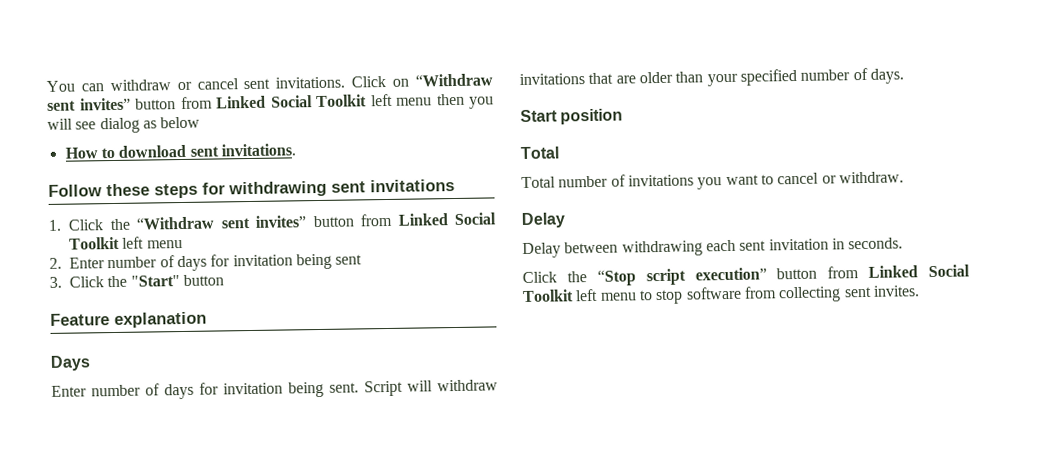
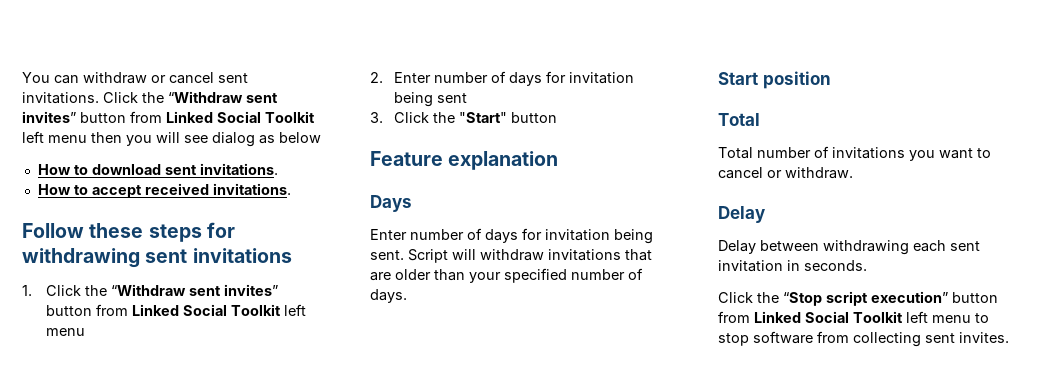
- Click on “Withdraw sent invites” button from Linked Social Toolkit left menu then you will see dialog as below
+ Click the “Withdraw sent invites” button from Linked Social Toolkit left menu then you will see dialog as below
+ How to accept received invitations.

